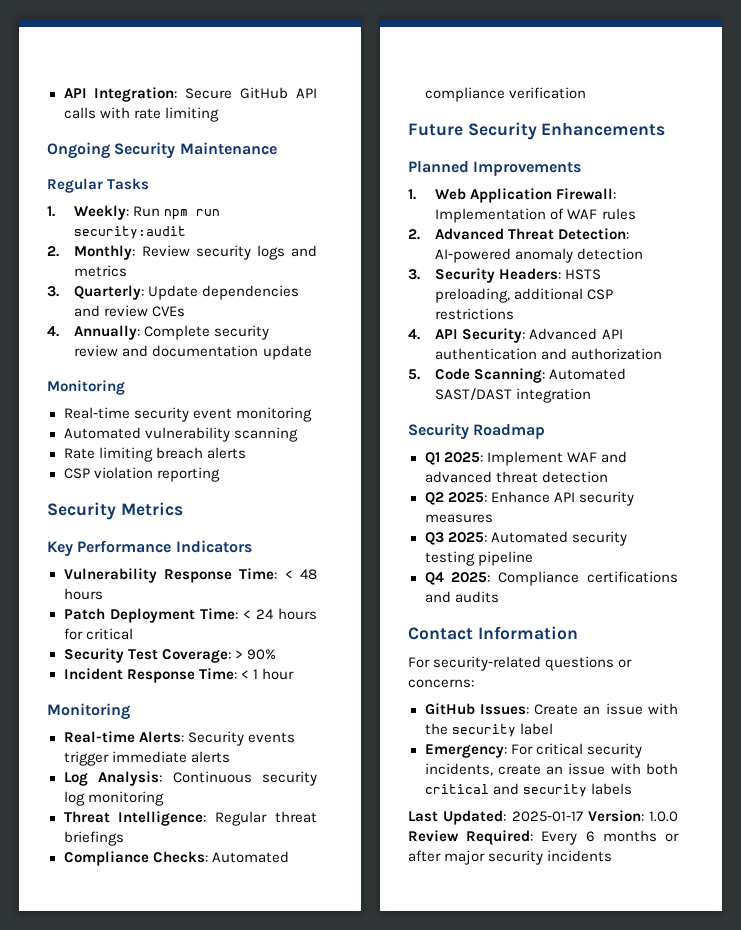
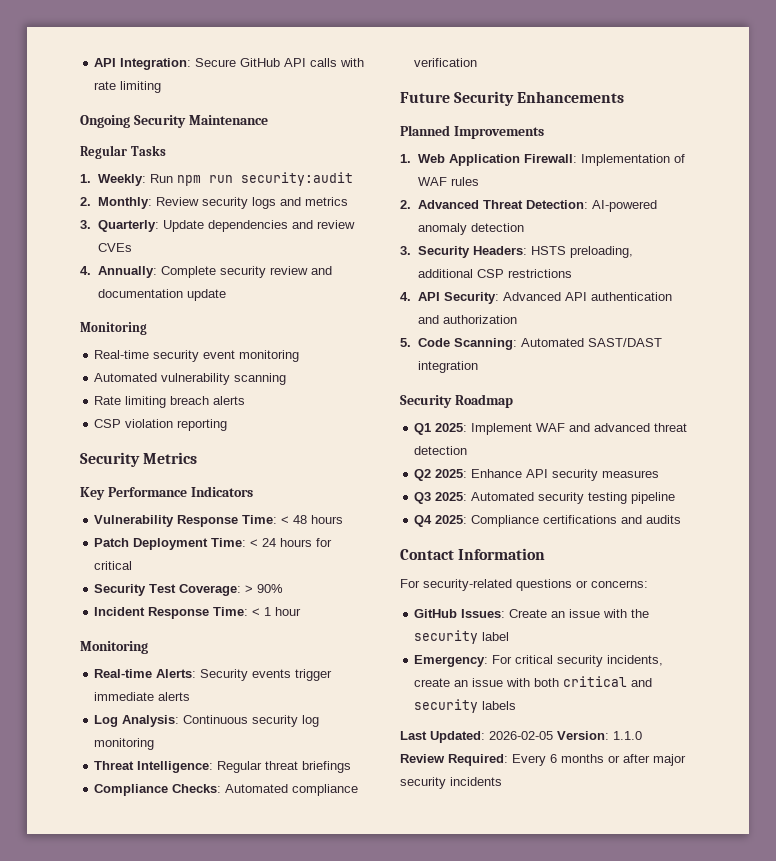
- Last Updated: 2025-01-17 Version: 1.0.0 Review Required: Every 6 months or after major security incidents
+ Last Updated: 2026-02-05 Version: 1.1.0 Review Required: Every 6 months or after major security incidents

